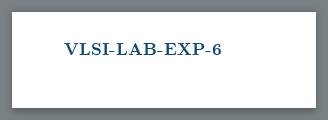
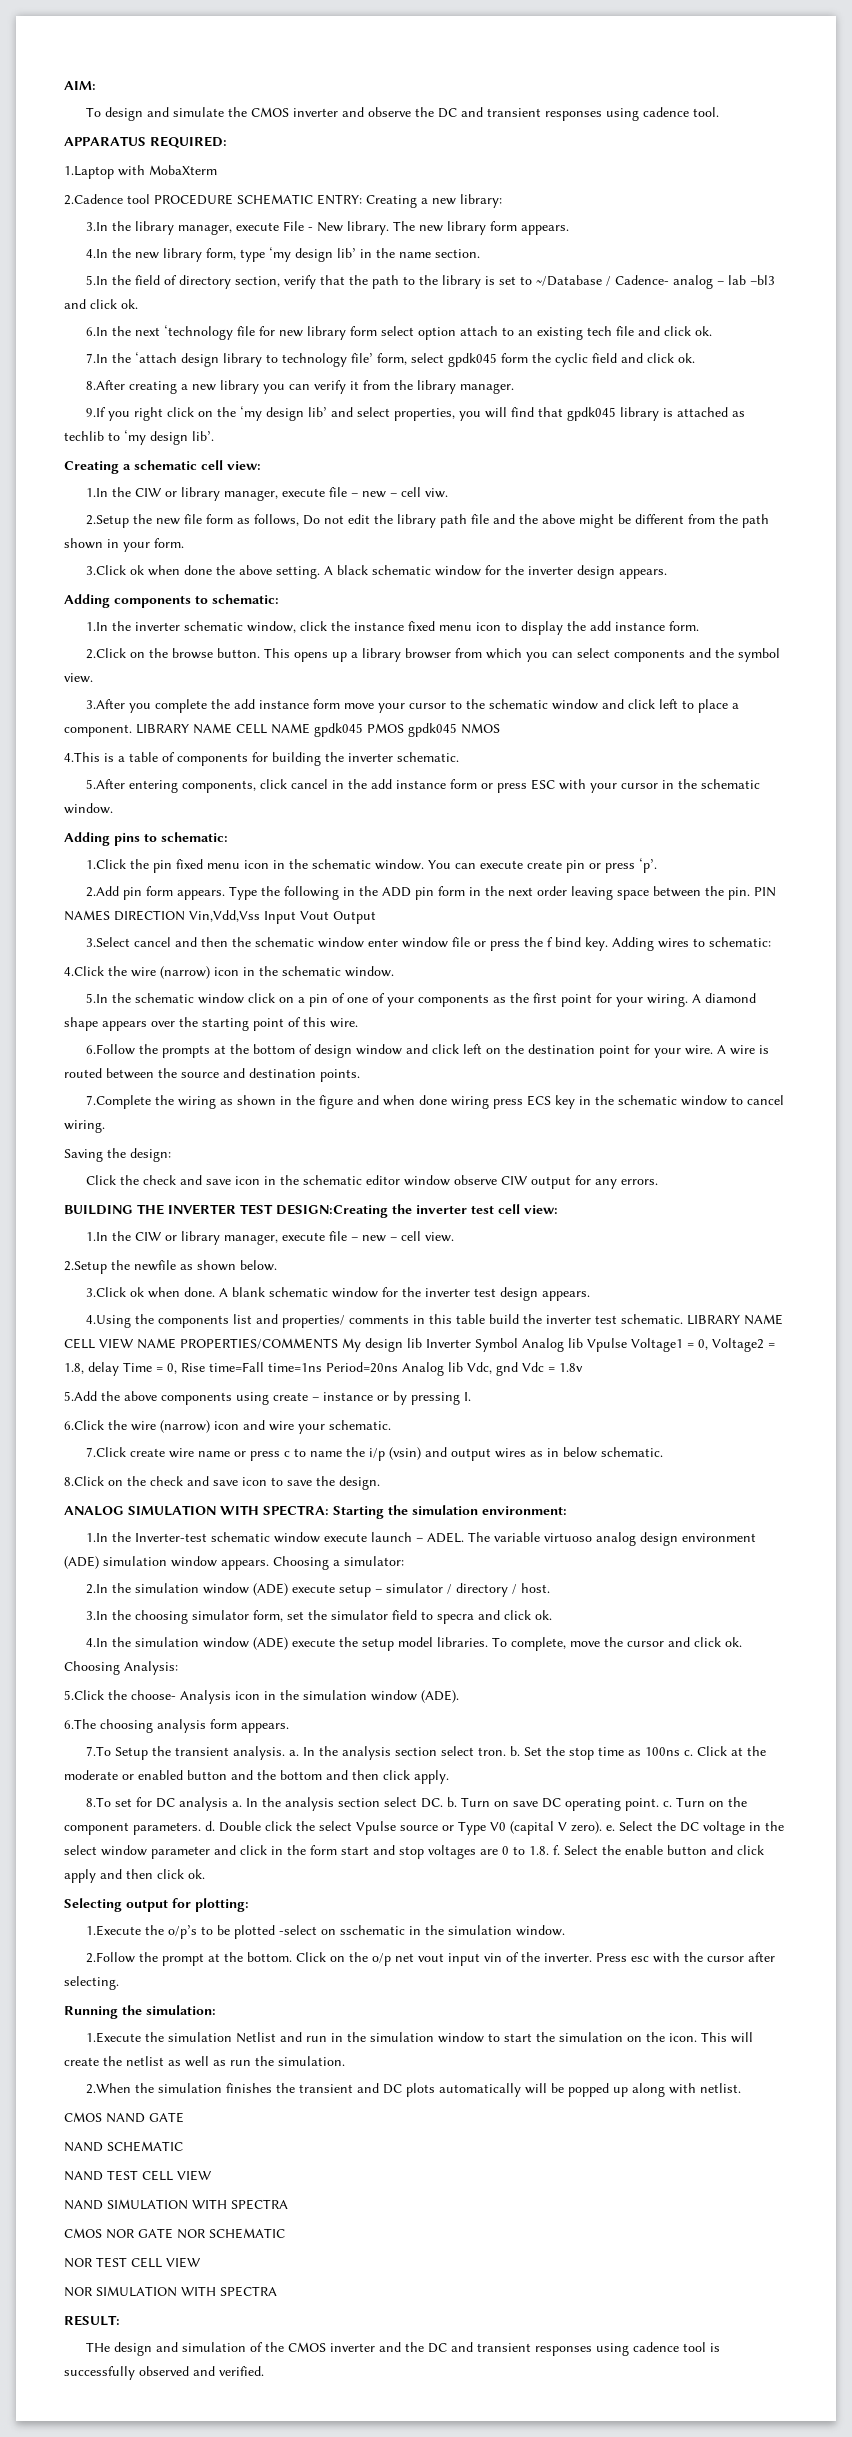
- VLSI-LAB-EXP-6
+ AIM:
+ To design and simulate the CMOS inverter and observe the DC and transient responses using cadence tool.
+ APPARATUS REQUIRED:
+ 1.Laptop with MobaXterm
+ 2.Cadence tool PROCEDURE SCHEMATIC ENTRY: Creating a new library:
+ 3.In the library manager, execute File - New library. The new library form appears.
+ 4.In the new library form, type ‘my design lib’ in the name section.
+ 5.In the field of directory section, verify that the path to the library is set to ~/Database / Cadence- analog – lab –bl3 and click ok.
+ 6.In the next ‘technology file for new library form select option attach to an existing tech file and click ok.
+ 7.In the ‘attach design library to technology file’ form, select gpdk045 form the cyclic field and click ok.
+ 8.After creating a new library you can verify it from the library manager.
+ 9.If you right click on the ‘my design lib’ and select properties, you will find that gpdk045 library is attached as techlib to ‘my design lib’.
+ Creating a schematic cell view:
+ 1.In the CIW or library manager, execute file – new – cell viw.
+ 2.Setup the new file form as follows, Do not edit the library path file and the above might be different from the path shown in your form.
+ 3.Click ok when done the above setting. A black schematic window for the inverter design appears.
+ Adding components to schematic:
+ 1.In the inverter schematic window, click the instance fixed menu icon to display the add instance form.
+ 2.Click on the browse button. This opens up a library browser from which you can select components and the symbol view.
+ 3.After you complete the add instance form move your cursor to the schematic window and click left to place a component. LIBRARY NAME CELL NAME gpdk045 PMOS gpdk045 NMOS
+ 4.This is a table of components for building the inverter schematic.
+ 5.After entering components, click cancel in the add instance form or press ESC with your cursor in the schematic window.
+ Adding pins to schematic:
+ 1.Click the pin fixed menu icon in the schematic window. You can execute create pin or press ‘p’.
+ 2.Add pin form appears. Type the following in the ADD pin form in the next order leaving space between the pin. PIN NAMES DIRECTION Vin,Vdd,Vss Input Vout Output
+ 3.Select cancel and then the schematic window enter window file or press the f bind key. Adding wires to schematic:
+ 4.Click the wire (narrow) icon in the schematic window.
+ 5.In the schematic window click on a pin of one of your components as the first point for your wiring. A diamond shape appears over the starting point of this wire.
+ 6.Follow the prompts at the bottom of design window and click left on the destination point for your wire. A wire is routed between the source and destination points.
+ 7.Complete the wiring as shown in the figure and when done wiring press ECS key in the schematic window to cancel wiring.
+ Saving the design:
+ Click the check and save icon in the schematic editor window observe CIW output for any errors.
+ BUILDING THE INVERTER TEST DESIGN:Creating the inverter test cell view:
+ 1.In the CIW or library manager, execute file – new – cell view.
+ 2.Setup the newfile as shown below.
+ 3.Click ok when done. A blank schematic window for the inverter test design appears.
+ 4.Using the components list and properties/ comments in this table build the inverter test schematic. LIBRARY NAME CELL VIEW NAME PROPERTIES/COMMENTS My design lib Inverter Symbol Analog lib Vpulse Voltage1 = 0, Voltage2 = 1.8, delay Time = 0, Rise time=Fall time=1ns Period=20ns Analog lib Vdc, gnd Vdc = 1.8v
+ 5.Add the above components using create – instance or by pressing I.
+ 6.Click the wire (narrow) icon and wire your schematic.
+ 7.Click create wire name or press c to name the i/p (vsin) and output wires as in below schematic.
+ 8.Click on the check and save icon to save the design.
+ ANALOG SIMULATION WITH SPECTRA: Starting the simulation environment:
+ 1.In the Inverter-test schematic window execute launch – ADEL. The variable virtuoso analog design environment (ADE) simulation window appears. Choosing a simulator:
+ 2.In the simulation window (ADE) execute setup – simulator / directory / host.
+ 3.In the choosing simulator form, set the simulator field to specra and click ok.
+ 4.In the simulation window (ADE) execute the setup model libraries. To complete, move the cursor and click ok. Choosing Analysis:
+ 5.Click the choose- Analysis icon in the simulation window (ADE).
+ 6.The choosing analysis form appears.
+ 7.To Setup the transient analysis. a. In the analysis section select tron. b. Set the stop time as 100ns c. Click at the moderate or enabled button and the bottom and then click apply.
+ 8.To set for DC analysis a. In the analysis section select DC. b. Turn on save DC operating point. c. Turn on the component parameters. d. Double click the select Vpulse source or Type V0 (capital V zero). e. Select the DC voltage in the select window parameter and click in the form start and stop voltages are 0 to 1.8. f. Select the enable button and click apply and then click ok.
+ Selecting output for plotting:
+ 1.Execute the o/p’s to be plotted -select on sschematic in the simulation window.
+ 2.Follow the prompt at the bottom. Click on the o/p net vout input vin of the inverter. Press esc with the cursor after selecting.
+ Running the simulation:
+ 1.Execute the simulation Netlist and run in the simulation window to start the simulation on the icon. This will create the netlist as well as run the simulation.
+ 2.When the simulation finishes the transient and DC plots automatically will be popped up along with netlist.
+ CMOS NAND GATE
+ NAND SCHEMATIC
+ NAND TEST CELL VIEW
+ NAND SIMULATION WITH SPECTRA
+ CMOS NOR GATE NOR SCHEMATIC
+ NOR TEST CELL VIEW
+ NOR SIMULATION WITH SPECTRA
+ RESULT:
+ THe design and simulation of the CMOS inverter and the DC and transient responses using cadence tool is successfully observed and verified.

